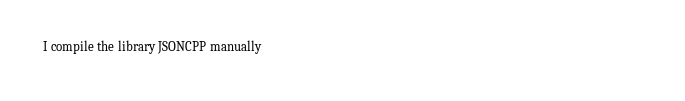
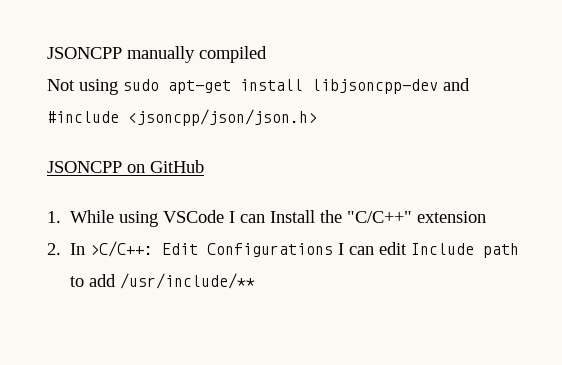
- I compile the library JSONCPP manually
+ JSONCPP manually compiled
+ Not using sudo apt-get install libjsoncpp-dev and #include <jsoncpp/json/json.h>
+ JSONCPP on GitHub
+ 1. While using VSCode I can Install the "C/C++" extension
+ 2. In >C/C++: Edit Configurations I can edit Include path to add /usr/include/**

